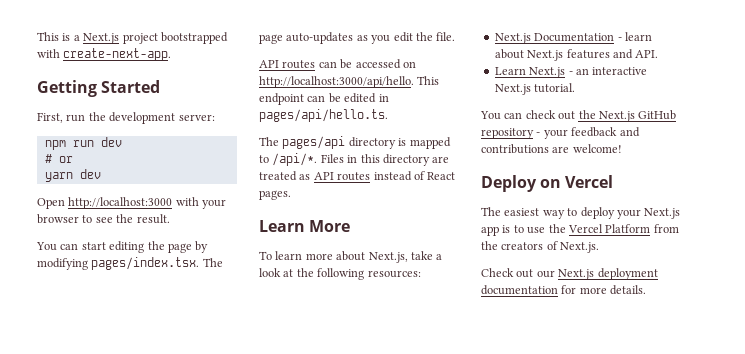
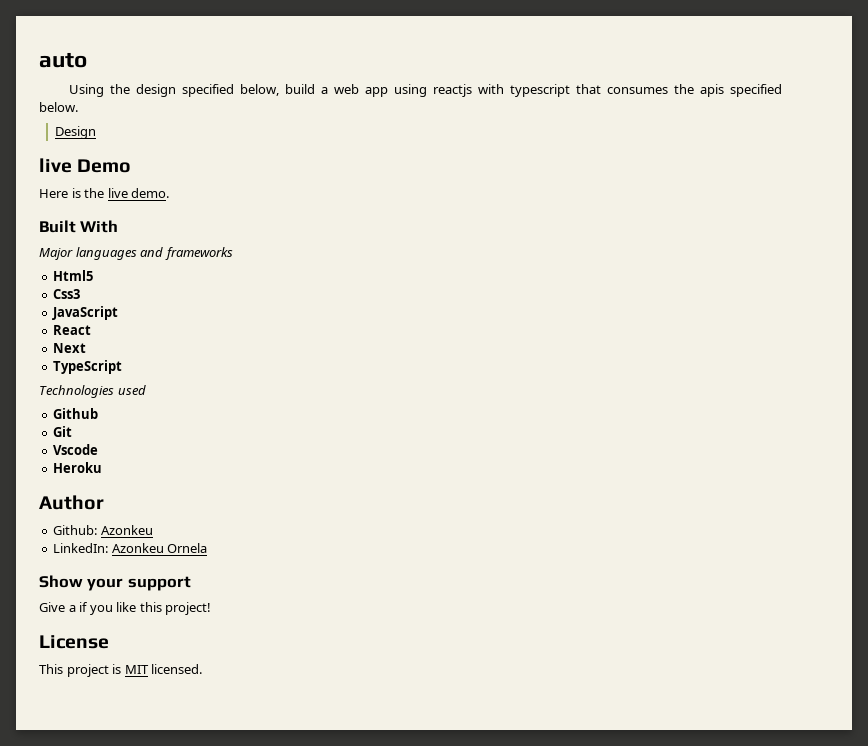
- This is a Next.js project bootstrapped with create-next-app.
- Getting Started
- First, run the development server:
- npm run dev
- # or
- yarn dev
- Open http://localhost:3000 with your browser to see the result.
- You can start editing the page by modifying pages/index.tsx. The page auto-updates as you edit the file.
- API routes can be accessed on http://localhost:3000/api/hello. This endpoint can be edited in pages/api/hello.ts.
- The pages/api directory is mapped to /api/*. Files in this directory are treated as API routes instead of React pages.
- Learn More
- To learn more about Next.js, take a look at the following resources:
- Next.js Documentation - learn about Next.js features and API.
- Learn Next.js - an interactive Next.js tutorial.
- You can check out the Next.js GitHub repository - your feedback and contributions are welcome!
- Deploy on Vercel
- The easiest way to deploy your Next.js app is to use the Vercel Platform from the creators of Next.js.
- Check out our Next.js deployment documentation for more details.
+ auto
+ Using the design specified below, build a web app using reactjs with typescript that consumes the apis specified below.
+ Design
+ live Demo
+ Here is the live demo.
+ Built With
+ Major languages and frameworks
+ Html5
+ Css3
+ JavaScript
+ React
+ Next
+ TypeScript
+ Technologies used
+ Github
+ Git
+ Vscode
+ Heroku
+ Author
+ Github: Azonkeu
+ LinkedIn: Azonkeu Ornela
+ Show your support
+ Give a if you like this project!
+ License
+ This project is MIT licensed.

